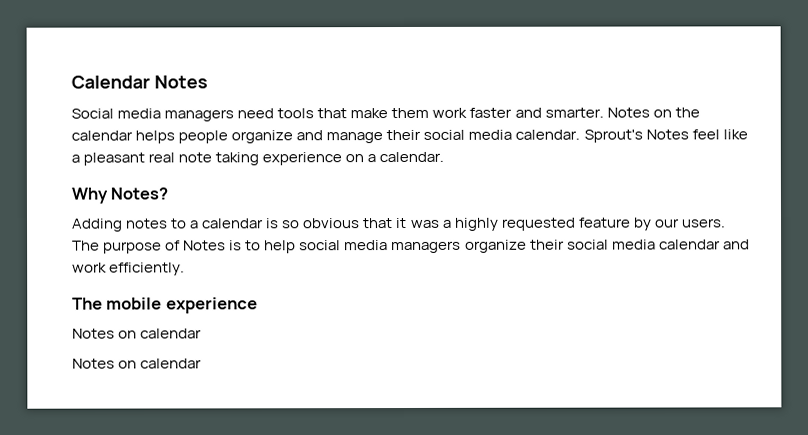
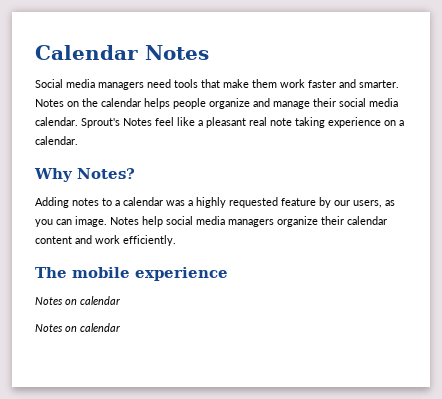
- Adding notes to a calendar is so obvious that it was a highly requested feature by our users. The purpose of Notes is to help social media managers organize their social media calendar and work efficiently.
+ Adding notes to a calendar was a highly requested feature by our users, as you can image. Notes help social media managers organize their calendar content and work efficiently.

